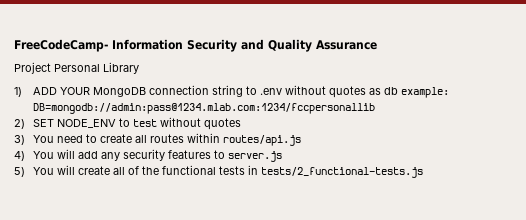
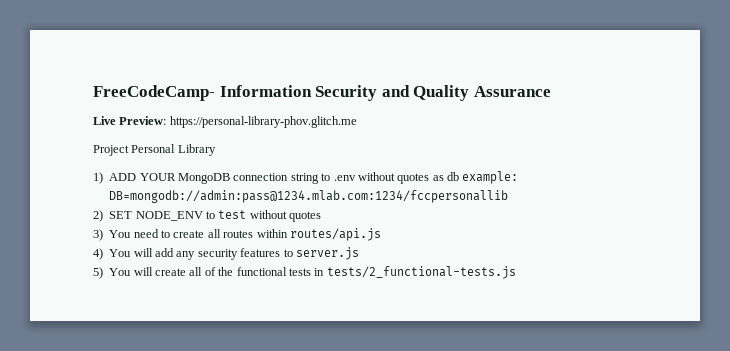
+ Live Preview: https://personal-library-phov.glitch.me

